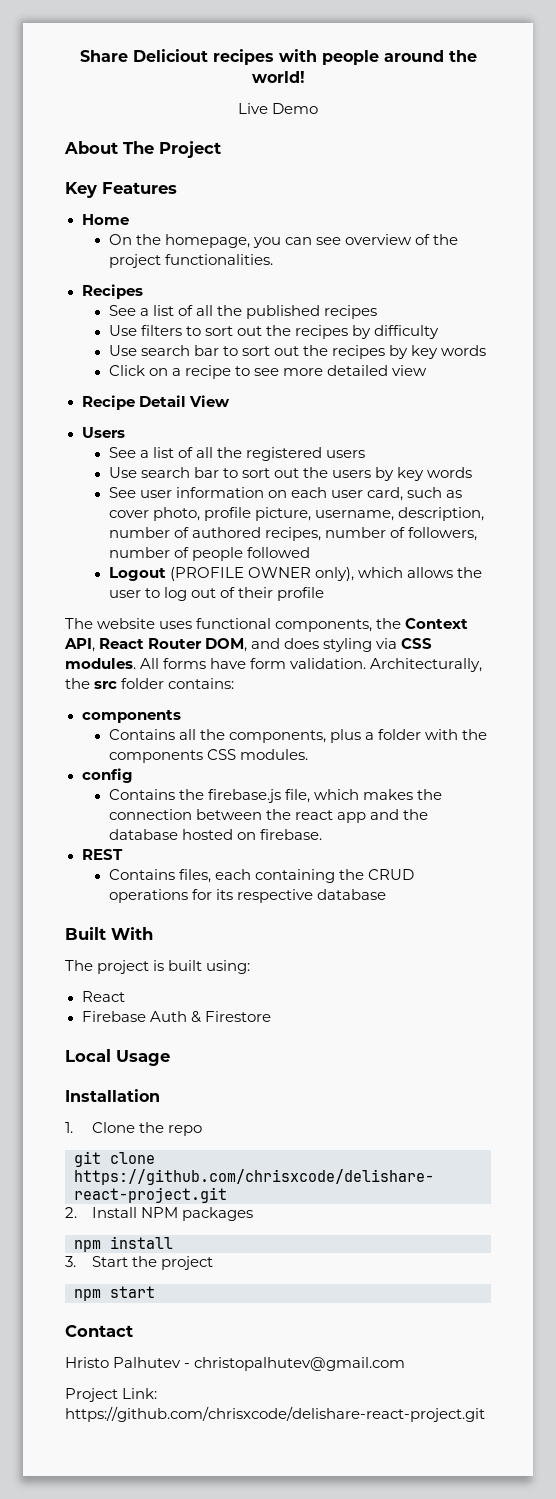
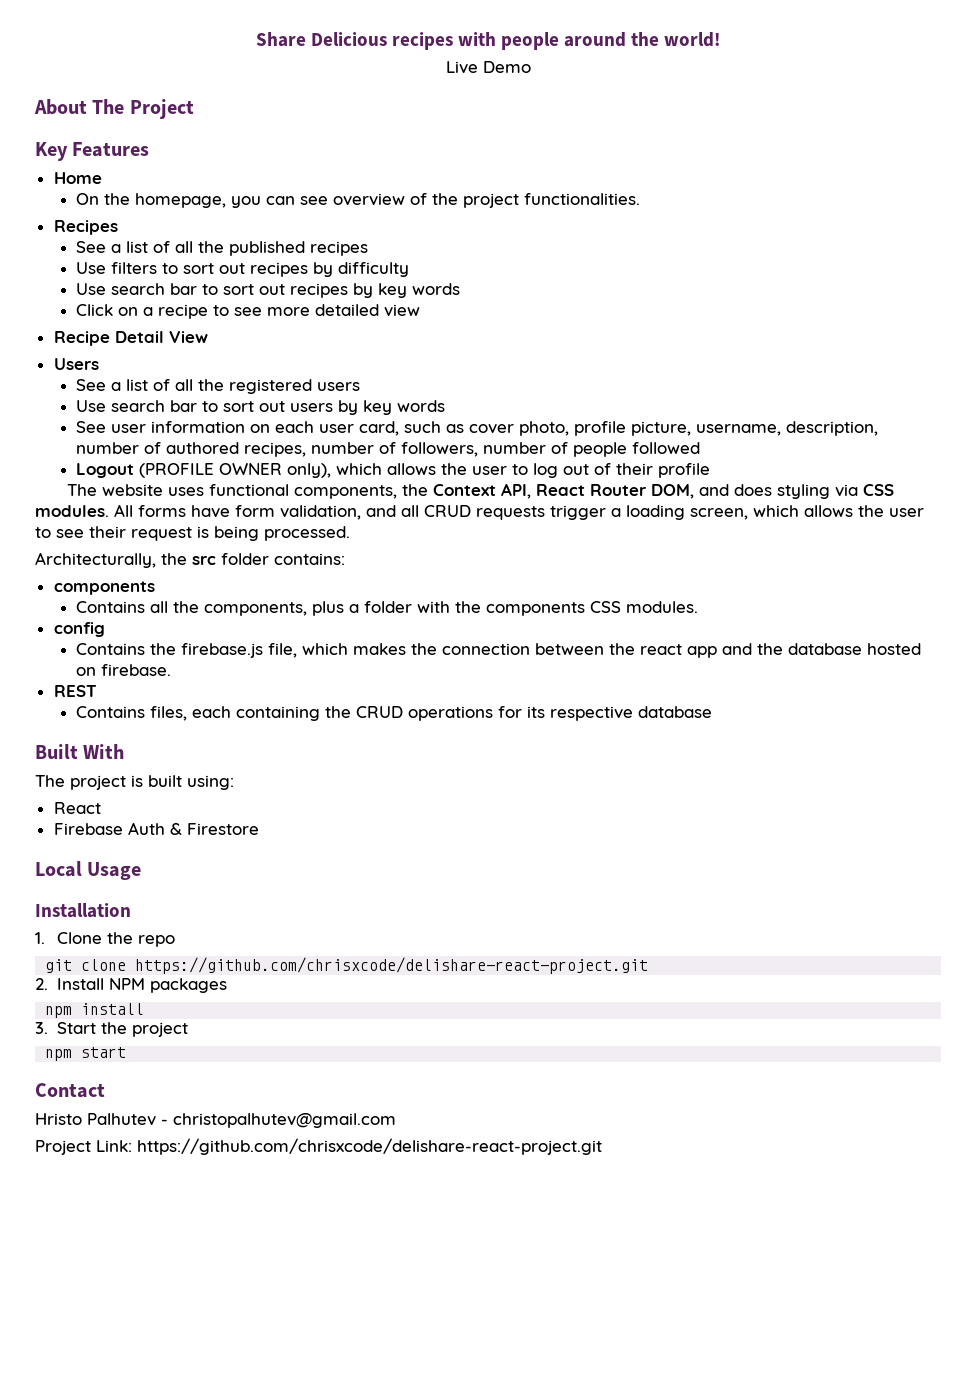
- Share Deliciout recipes with people around the world!
+ Share Delicious recipes with people around the world!
- Use filters to sort out the recipes by difficulty
+ Use filters to sort out recipes by difficulty
- Use search bar to sort out the recipes by key words
+ Use search bar to sort out recipes by key words
- Use search bar to sort out the users by key words
+ Use search bar to sort out users by key words
- All forms have form validation. Architecturally, the src folder contains:
+ All forms have form validation, and all CRUD requests trigger a loading screen, which allows the user to see their request is being processed.
+ Architecturally, the src folder contains:

